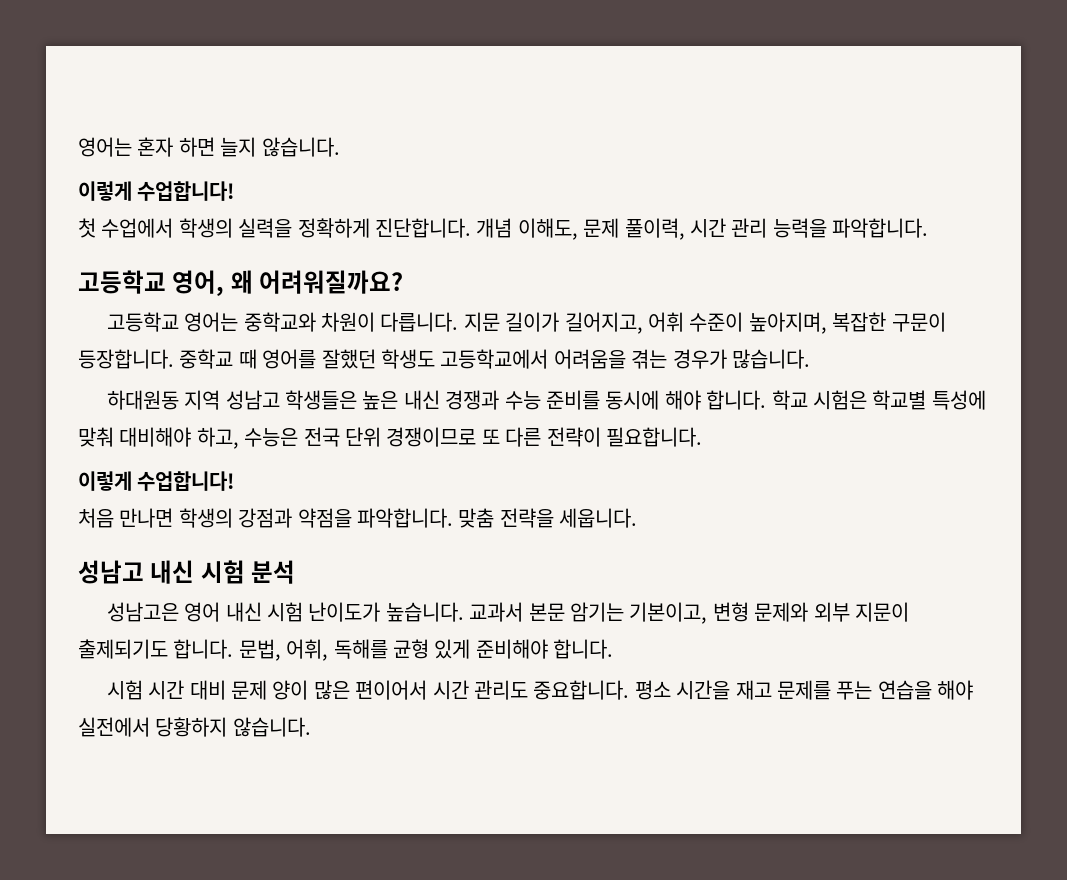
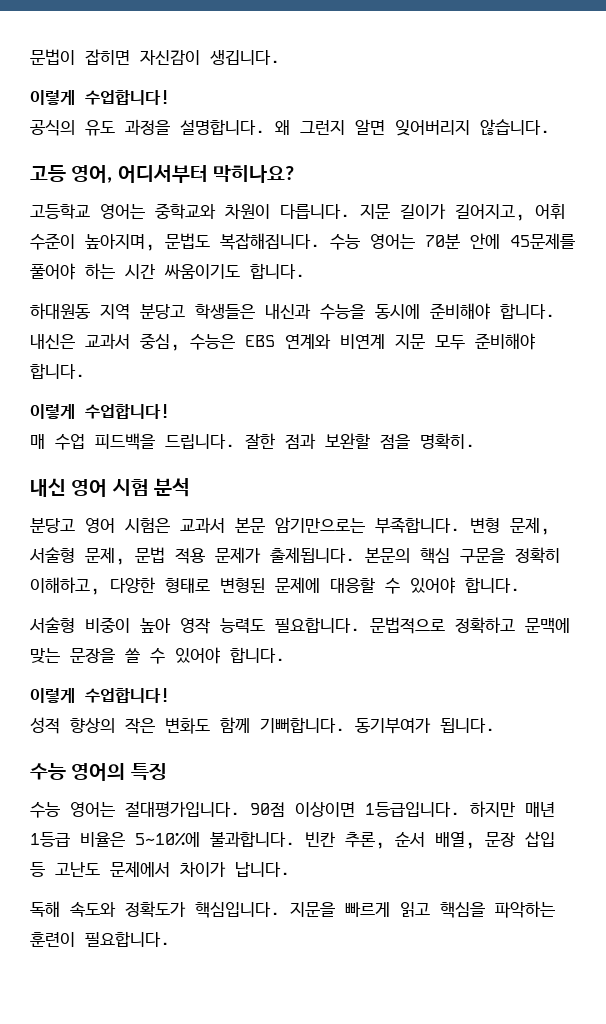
- 영어는 혼자 하면 늘지 않습니다.
+ 문법이 잡히면 자신감이 생깁니다.
  이렇게 수업합니다!
- 첫 수업에서 학생의 실력을 정확하게 진단합니다. 개념 이해도, 문제 풀이력, 시간 관리 능력을 파악합니다.
- 고등학교 영어, 왜 어려워질까요?
+ 공식의 유도 과정을 설명합니다. 왜 그런지 알면 잊어버리지 않습니다.
+ 고등 영어, 어디서부터 막히나요?
- 지문 길이가 길어지고, 어휘 수준이 높아지며, 복잡한 구문이 등장합니다. 중학교 때 영어를 잘했던 학생도 고등학교에서 어려움을 겪는 경우가 많습니다.
- 하대원동 지역 성남고 학생들은 높은 내신 경쟁과 수능 준비를 동시에 해야 합니다. 학교 시험은 학교별 특성에 맞춰 대비해야 하고, 수능은 전국 단위 경쟁이므로 또 다른 전략이 필요합니다.
+ 지문 길이가 길어지고, 어휘 수준이 높아지며, 문법도 복잡해집니다. 수능 영어는 70분 안에 45문제를 풀어야 하는 시간 싸움이기도 합니다.
+ 하대원동 지역 분당고 학생들은 내신과 수능을 동시에 준비해야 합니다. 내신은 교과서 중심, 수능은 EBS 연계와 비연계 지문 모두 준비해야 합니다.
  이렇게 수업합니다!
- 처음 만나면 학생의 강점과 약점을 파악합니다. 맞춤 전략을 세웁니다.
- 성남고 내신 시험 분석
- 성남고은 영어 내신 시험 난이도가 높습니다. 교과서 본문 암기는 기본이고, 변형 문제와 외부 지문이 출제되기도 합니다. 문법, 어휘, 독해를 균형 있게 준비해야 합니다.
- 시험 시간 대비 문제 양이 많은 편이어서 시간 관리도 중요합니다. 평소 시간을 재고 문제를 푸는 연습을 해야 실전에서 당황하지 않습니다.
+ 매 수업 피드백을 드립니다. 잘한 점과 보완할 점을 명확히.
+ 내신 영어 시험 분석
+ 분당고 영어 시험은 교과서 본문 암기만으로는 부족합니다. 변형 문제, 서술형 문제, 문법 적용 문제가 출제됩니다. 본문의 핵심 구문을 정확히 이해하고, 다양한 형태로 변형된 문제에 대응할 수 있어야 합니다.
+ 서술형 비중이 높아 영작 능력도 필요합니다. 문법적으로 정확하고 문맥에 맞는 문장을 쓸 수 있어야 합니다.
+ 이렇게 수업합니다!
+ 성적 향상의 작은 변화도 함께 기뻐합니다. 동기부여가 됩니다.
+ 수능 영어의 특징
+ 수능 영어는 절대평가입니다. 90점 이상이면 1등급입니다. 하지만 매년 1등급 비율은 5~10%에 불과합니다. 빈칸 추론, 순서 배열, 문장 삽입 등 고난도 문제에서 차이가 납니다.
+ 독해 속도와 정확도가 핵심입니다. 지문을 빠르게 읽고 핵심을 파악하는 훈련이 필요합니다.

